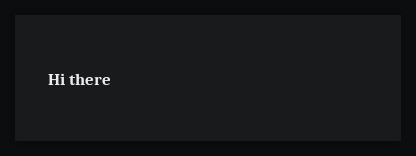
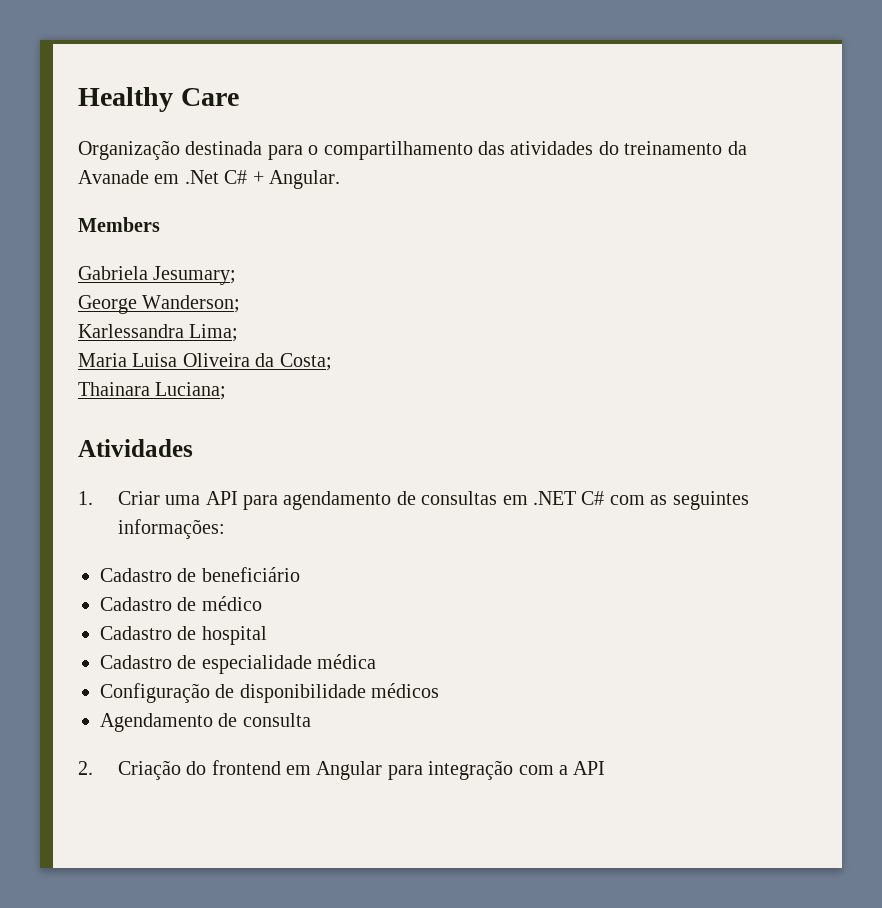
- Hi there
+ Healthy Care
+ Organização destinada para o compartilhamento das atividades do treinamento da Avanade em .Net C# + Angular.
+ Members
+ Gabriela Jesumary;
+ George Wanderson;
+ Karlessandra Lima;
+ Maria Luisa Oliveira da Costa;
+ Thainara Luciana;
+ Atividades
+ 1. Criar uma API para agendamento de consultas em .NET C# com as seguintes informações:
+ Cadastro de beneficiário
+ Cadastro de médico
+ Cadastro de hospital
+ Cadastro de especialidade médica
+ Configuração de disponibilidade médicos
+ Agendamento de consulta
+ 2. Criação do frontend em Angular para integração com a API

